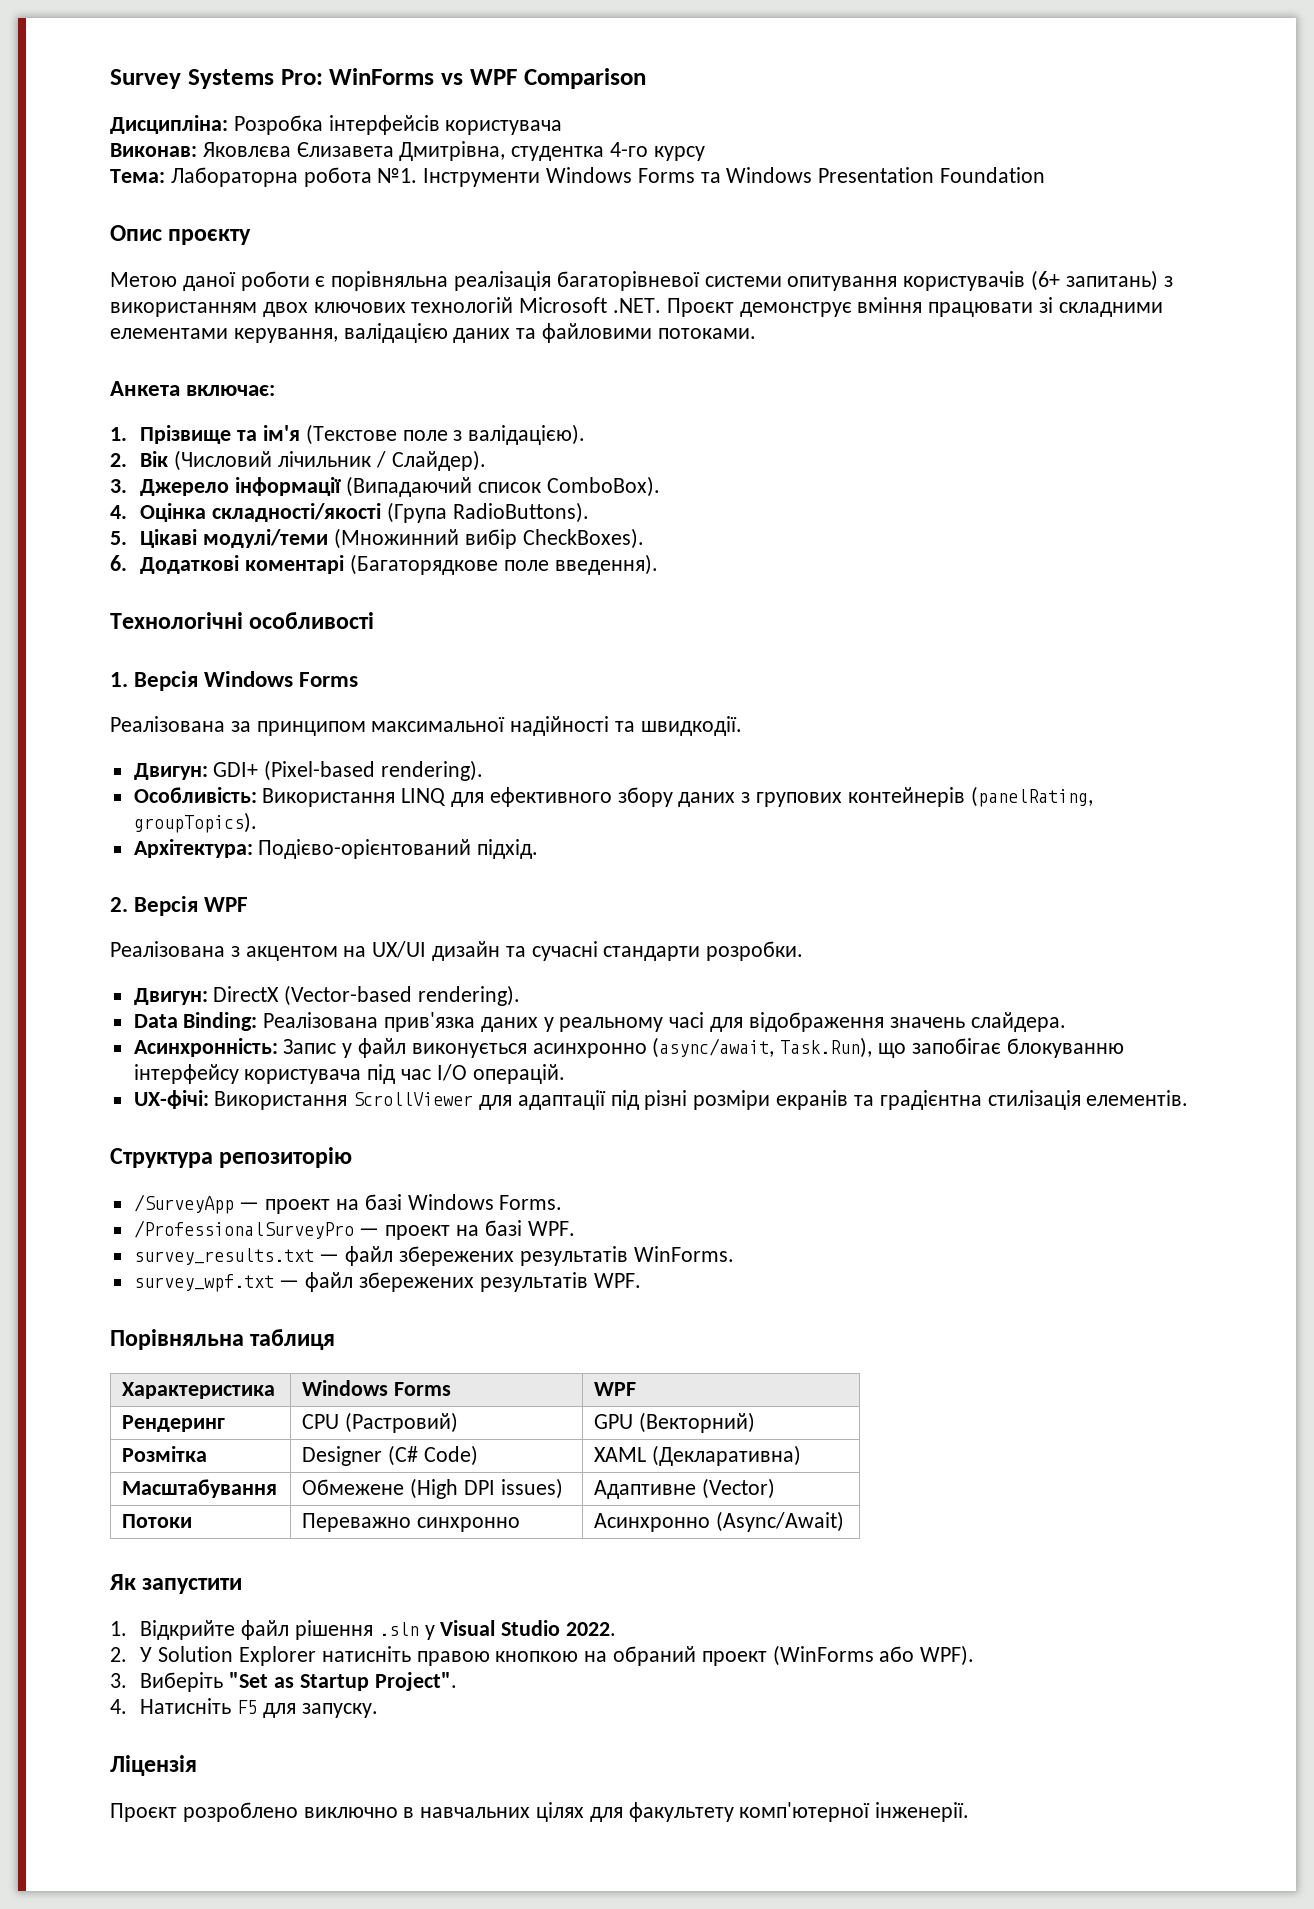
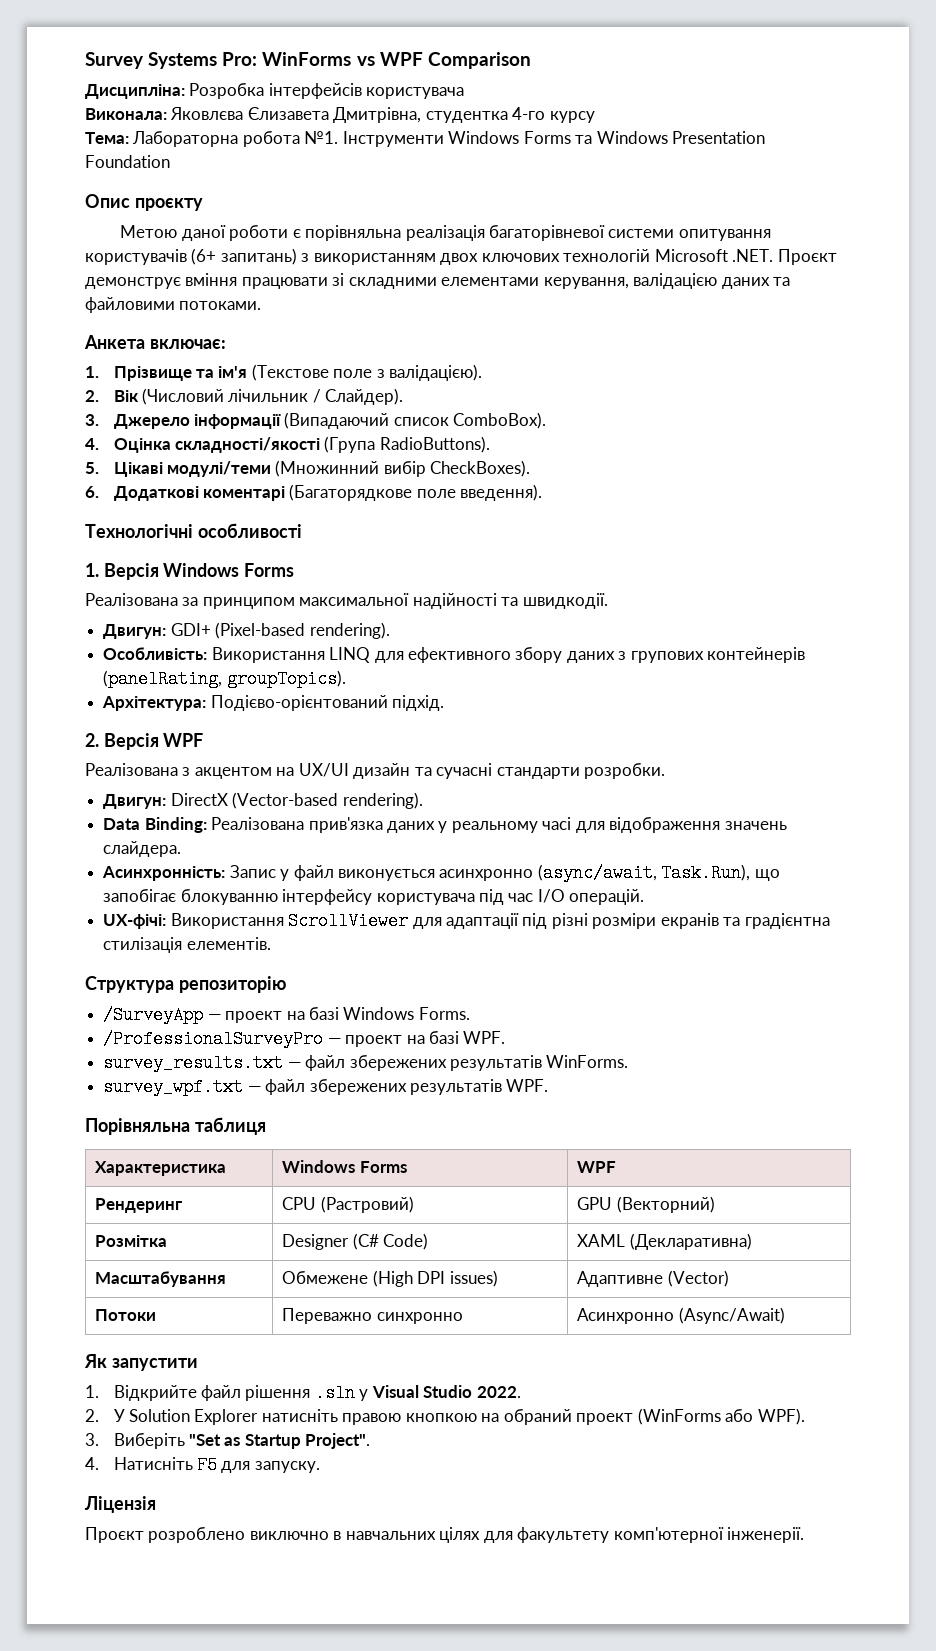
- Виконав: Яковлєва Єлизавета Дмитрівна, студентка 4-го курсу
+ Виконала: Яковлєва Єлизавета Дмитрівна, студентка 4-го курсу

